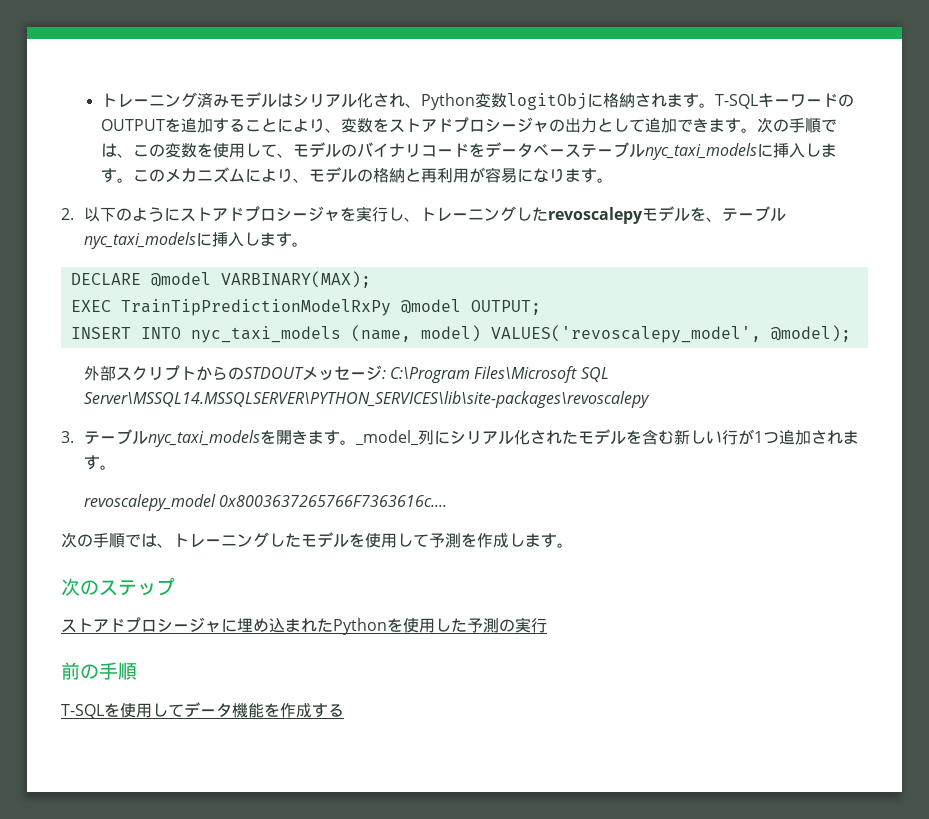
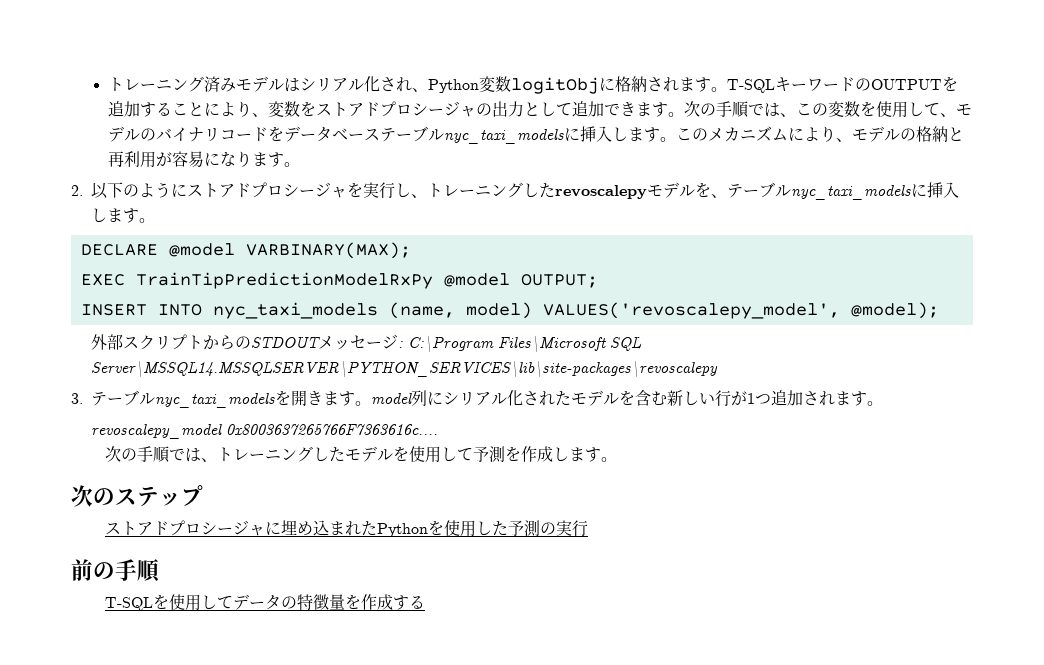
- 3.テーブルnyc_taxi_modelsを開きます。_model_列にシリアル化されたモデルを含む新しい行が1つ追加されます。
+ 3.テーブルnyc_taxi_modelsを開きます。model列にシリアル化されたモデルを含む新しい行が1つ追加されます。
- T-SQLを使用してデータ機能を作成する
+ T-SQLを使用してデータの特徴量を作成する

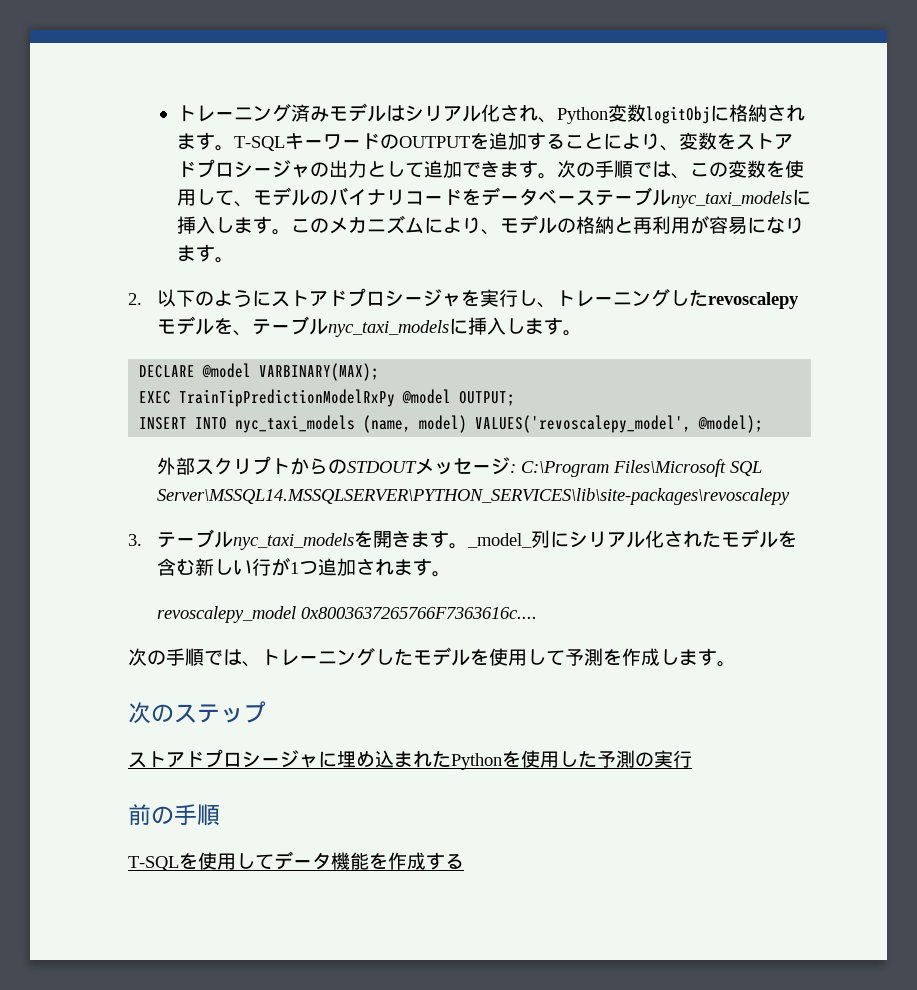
- 3.テーブルnyc_taxi_modelsを開きます。model列にシリアル化されたモデルを含む新しい行が1つ追加されます。
+ 3.テーブルnyc_taxi_modelsを開きます。_model_列にシリアル化されたモデルを含む新しい行が1つ追加されます。
- T-SQLを使用してデータの特徴量を作成する
+ T-SQLを使用してデータ機能を作成する

